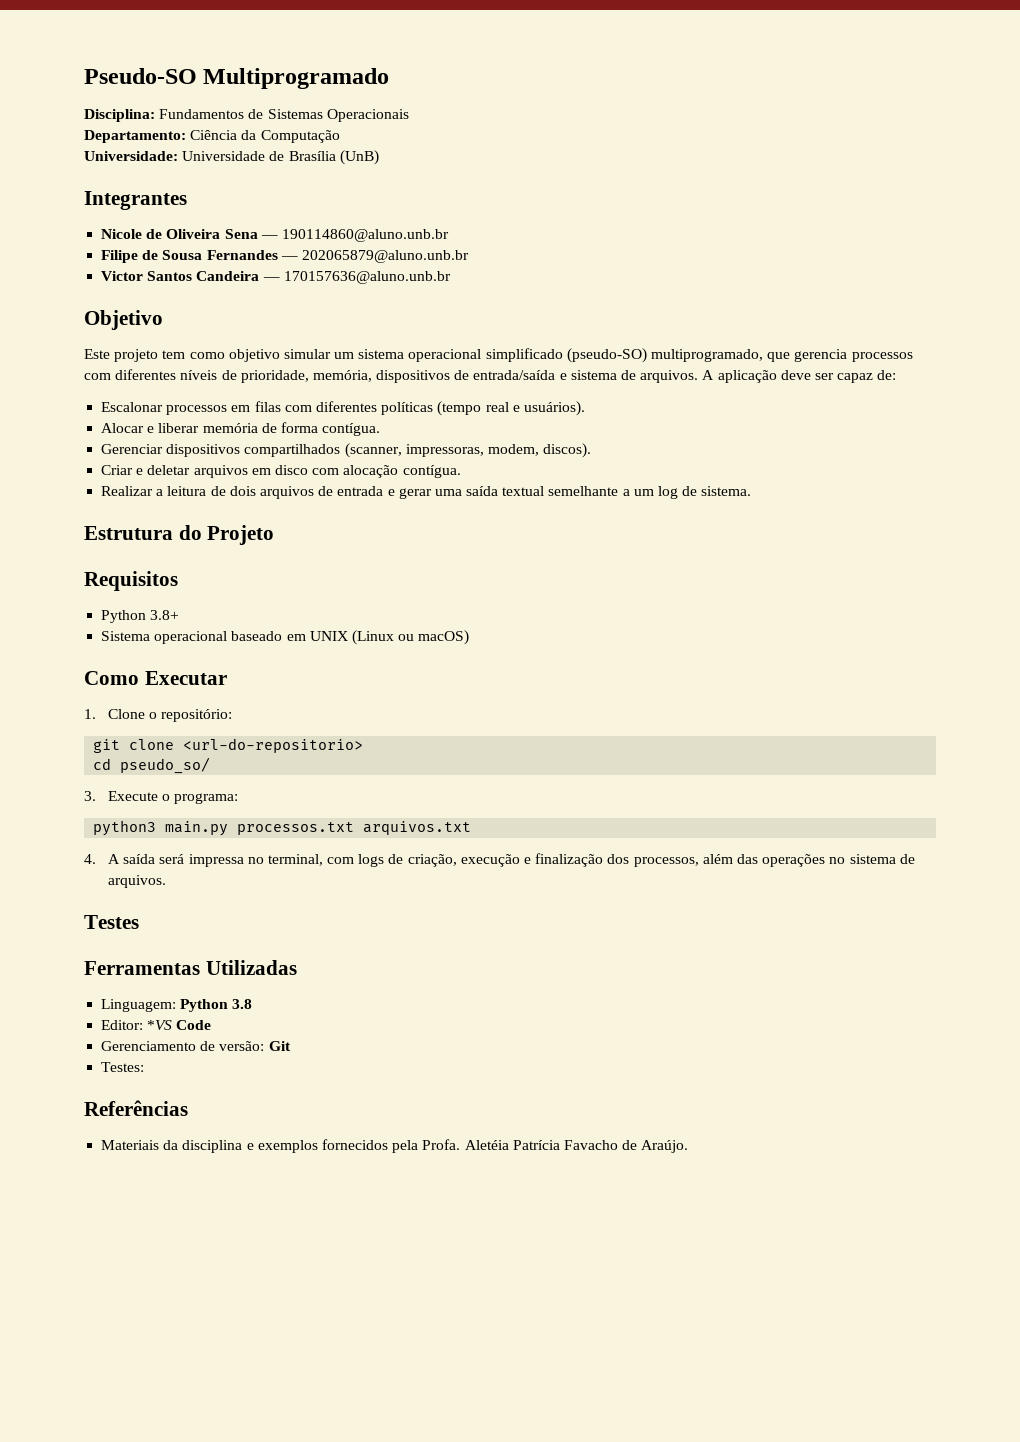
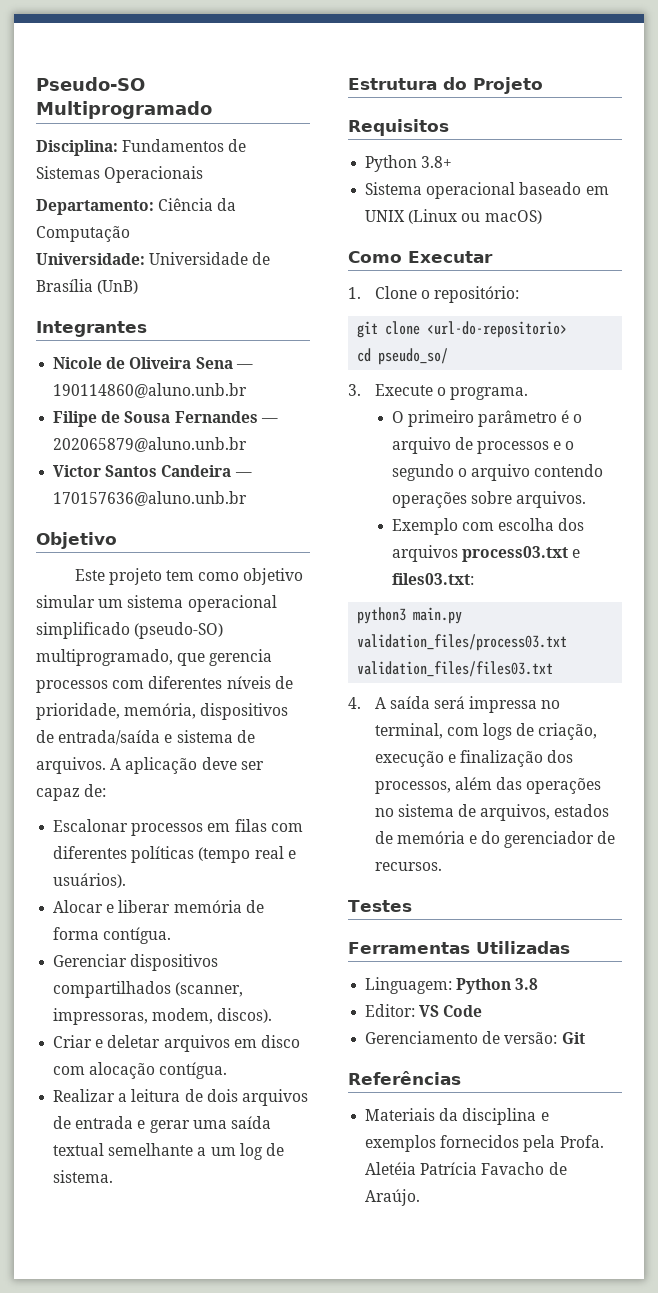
- 3. Execute o programa:
+ 3. Execute o programa.
+ O primeiro parâmetro é o arquivo de processos e o segundo o arquivo contendo operações sobre arquivos.
+ Exemplo com escolha dos arquivos process03.txt e files03.txt:
- python3 main.py processos.txt arquivos.txt
+ python3 main.py validation_files/process03.txt validation_files/files03.txt
- 4. A saída será impressa no terminal, com logs de criação, execução e finalização dos processos, além das operações no sistema de arquivos.
+ 4. A saída será impressa no terminal, com logs de criação, execução e finalização dos processos, além das operações no sistema de arquivos, estados de memória e do gerenciador de recursos.
- Editor: *VS Code
+ Editor: VS Code
- Testes:

